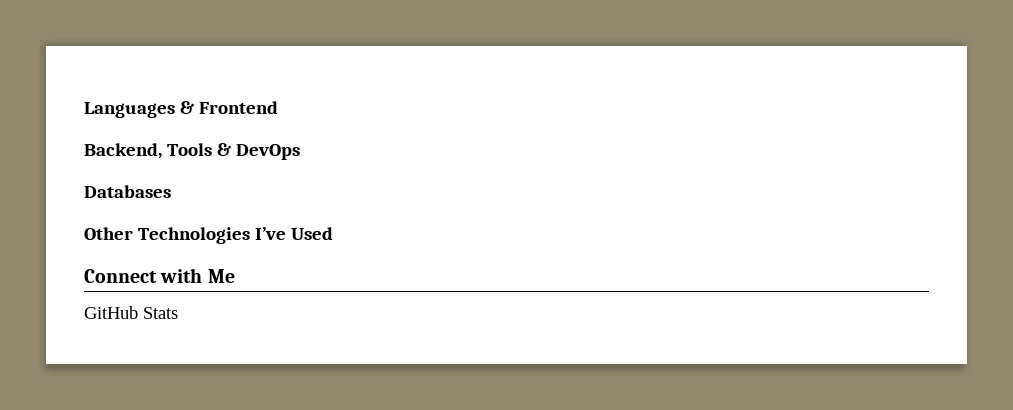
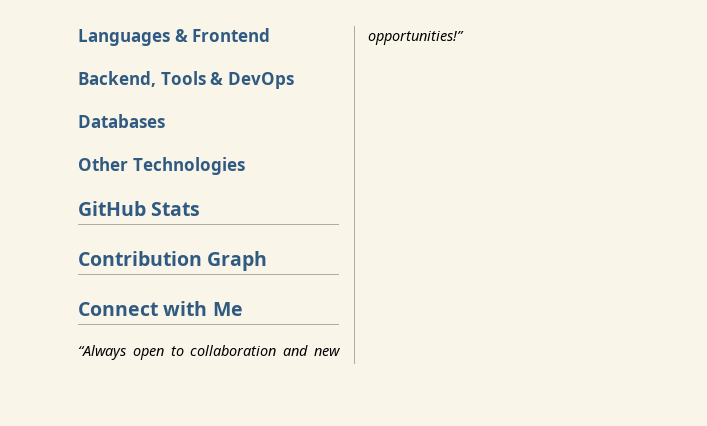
- Other Technologies I’ve Used
+ Other Technologies
+ GitHub Stats
+ Contribution Graph
- GitHub Stats
+ “Always open to collaboration and new opportunities!”

